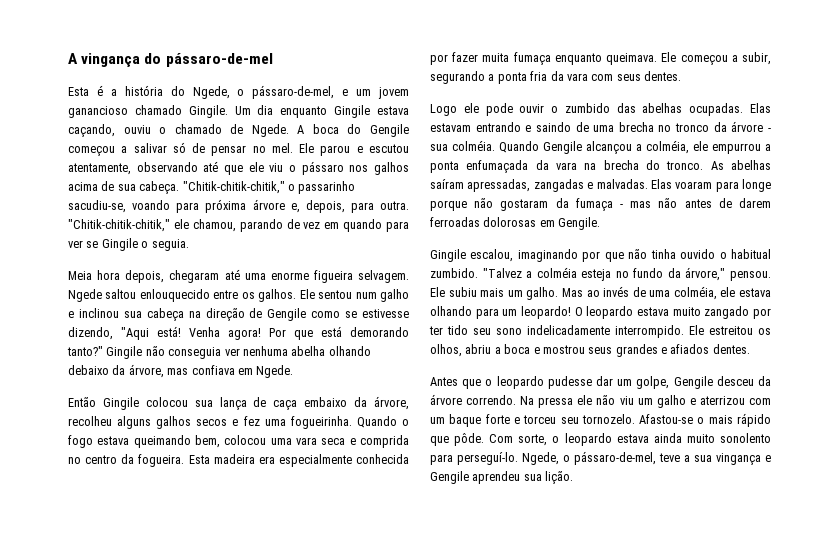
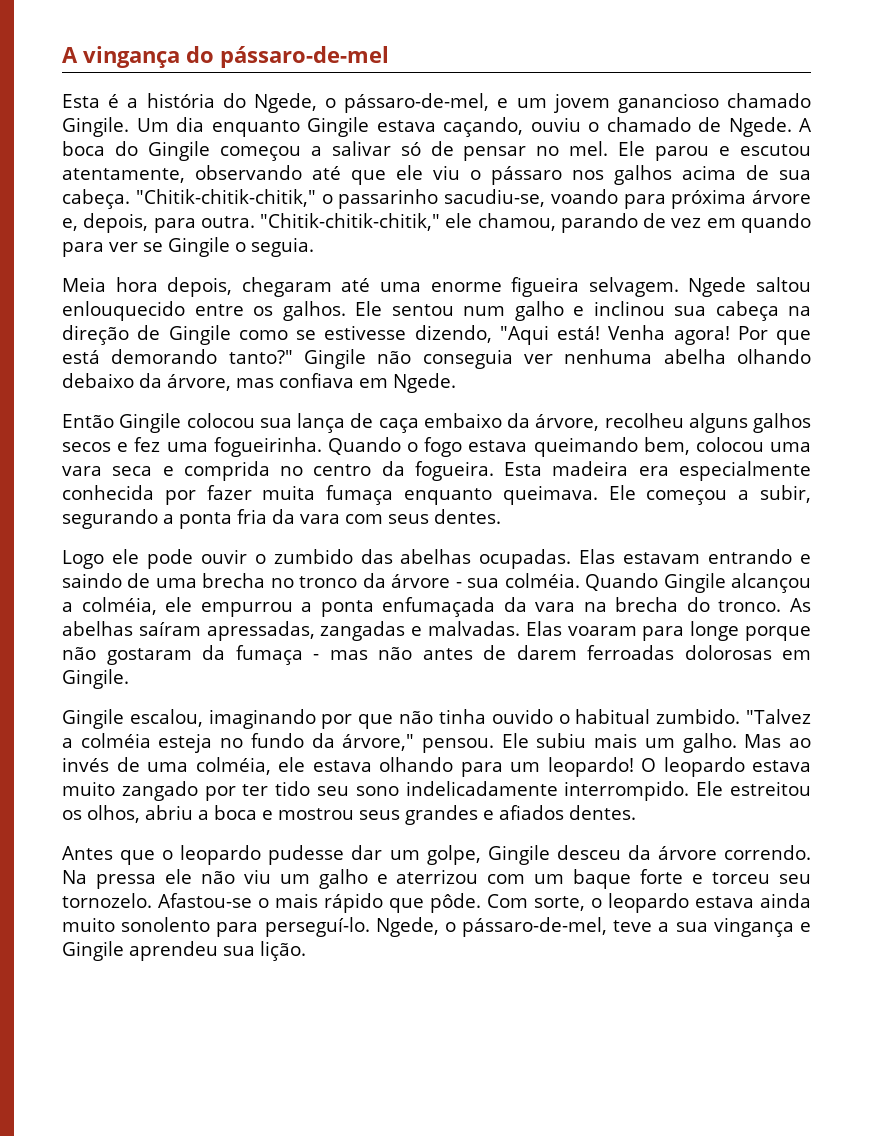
- A boca do Gengile começou a salivar só de pensar no mel.
+ A boca do Gingile começou a salivar só de pensar no mel.
- Ele sentou num galho e inclinou sua cabeça na direção de Gengile como se estivesse dizendo, "Aqui está!
+ Ele sentou num galho e inclinou sua cabeça na direção de Gingile como se estivesse dizendo, "Aqui está!
- Quando Gengile alcançou a colméia, ele empurrou a ponta enfumaçada da vara na brecha do tronco.
+ Quando Gingile alcançou a colméia, ele empurrou a ponta enfumaçada da vara na brecha do tronco.
- Elas voaram para longe porque não gostaram da fumaça - mas não antes de darem ferroadas dolorosas em Gengile.
+ Elas voaram para longe porque não gostaram da fumaça - mas não antes de darem ferroadas dolorosas em Gingile.
- Antes que o leopardo pudesse dar um golpe, Gengile desceu da árvore correndo.
+ Antes que o leopardo pudesse dar um golpe, Gingile desceu da árvore correndo.
- Ngede, o pássaro-de-mel, teve a sua vingança e Gengile aprendeu sua lição.
+ Ngede, o pássaro-de-mel, teve a sua vingança e Gingile aprendeu sua lição.

